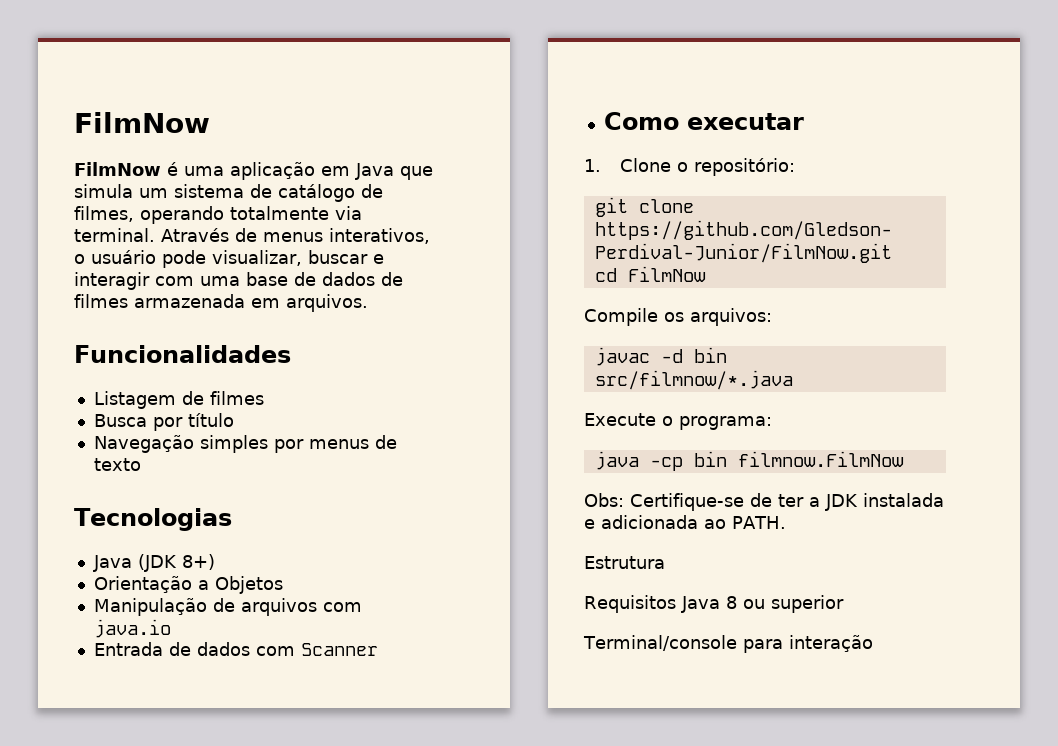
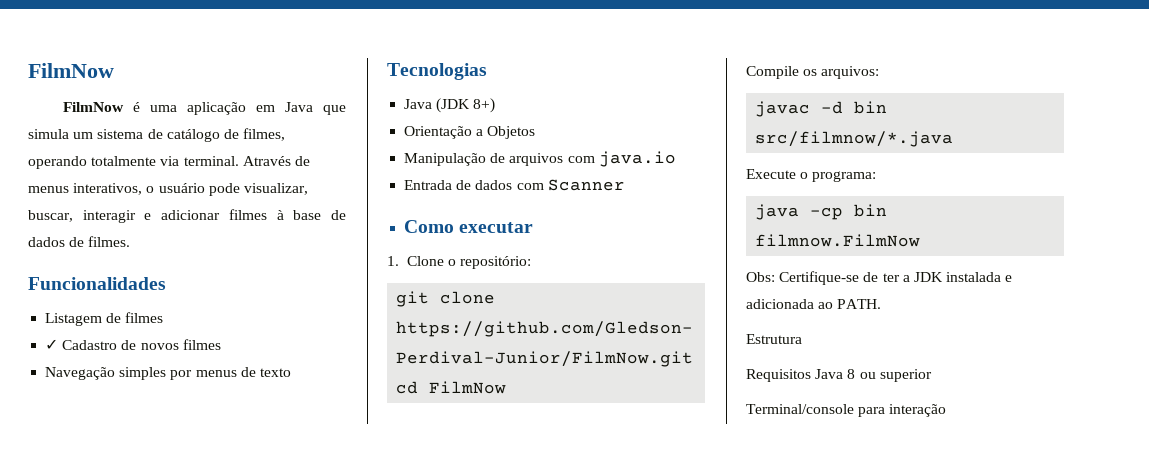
- Através de menus interativos, o usuário pode visualizar, buscar e interagir com uma base de dados de filmes armazenada em arquivos.
+ Através de menus interativos, o usuário pode visualizar, buscar, interagir e adicionar filmes à base de dados de filmes.
- Busca por título
+ ✓ Cadastro de novos filmes

